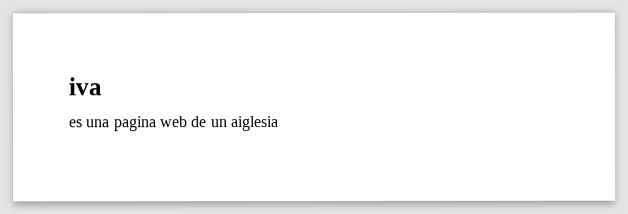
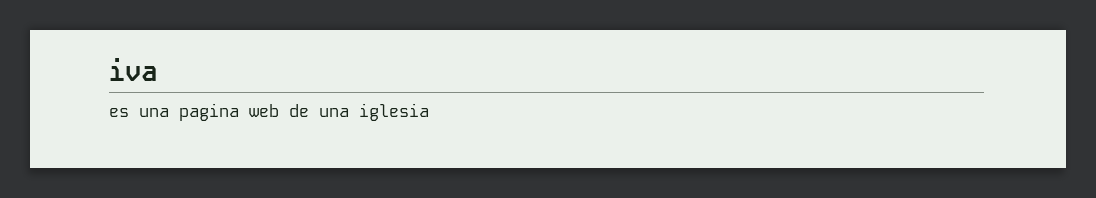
- es una pagina web de un aiglesia
+ es una pagina web de una iglesia

